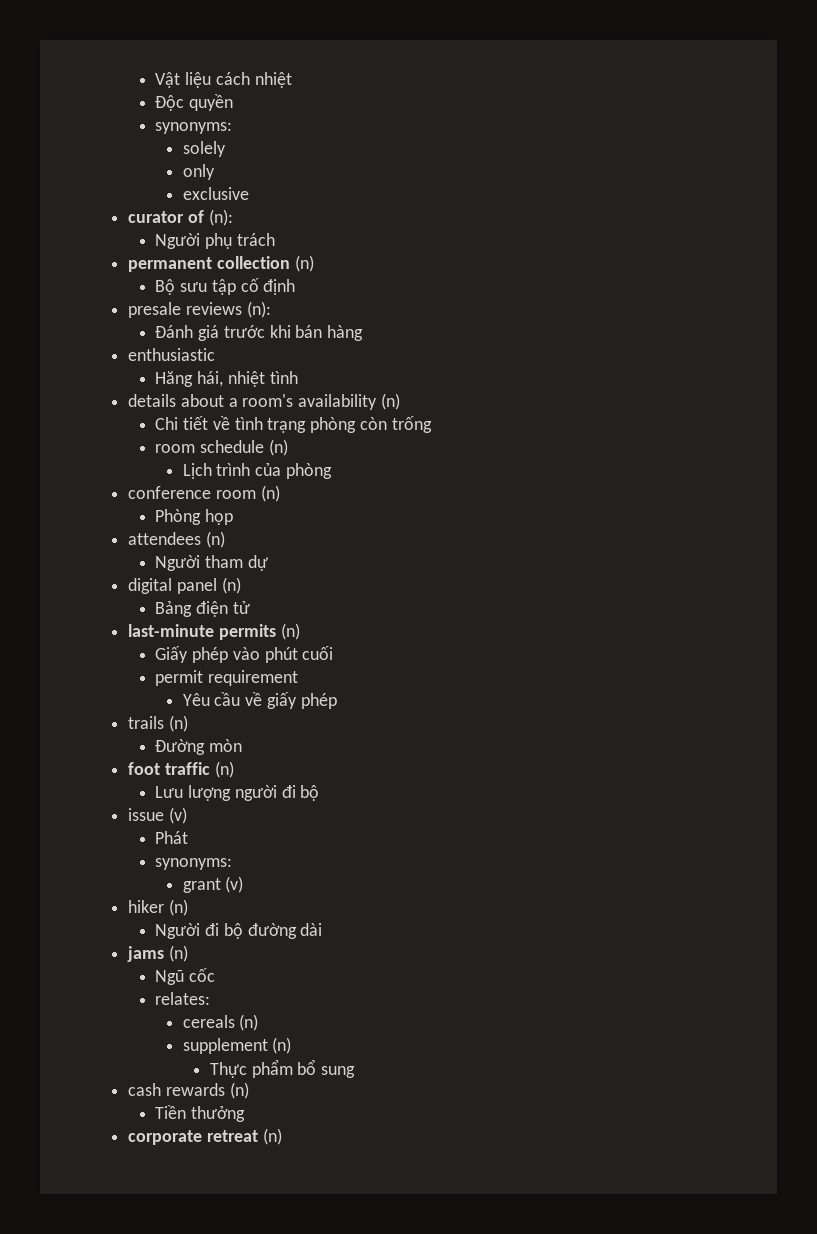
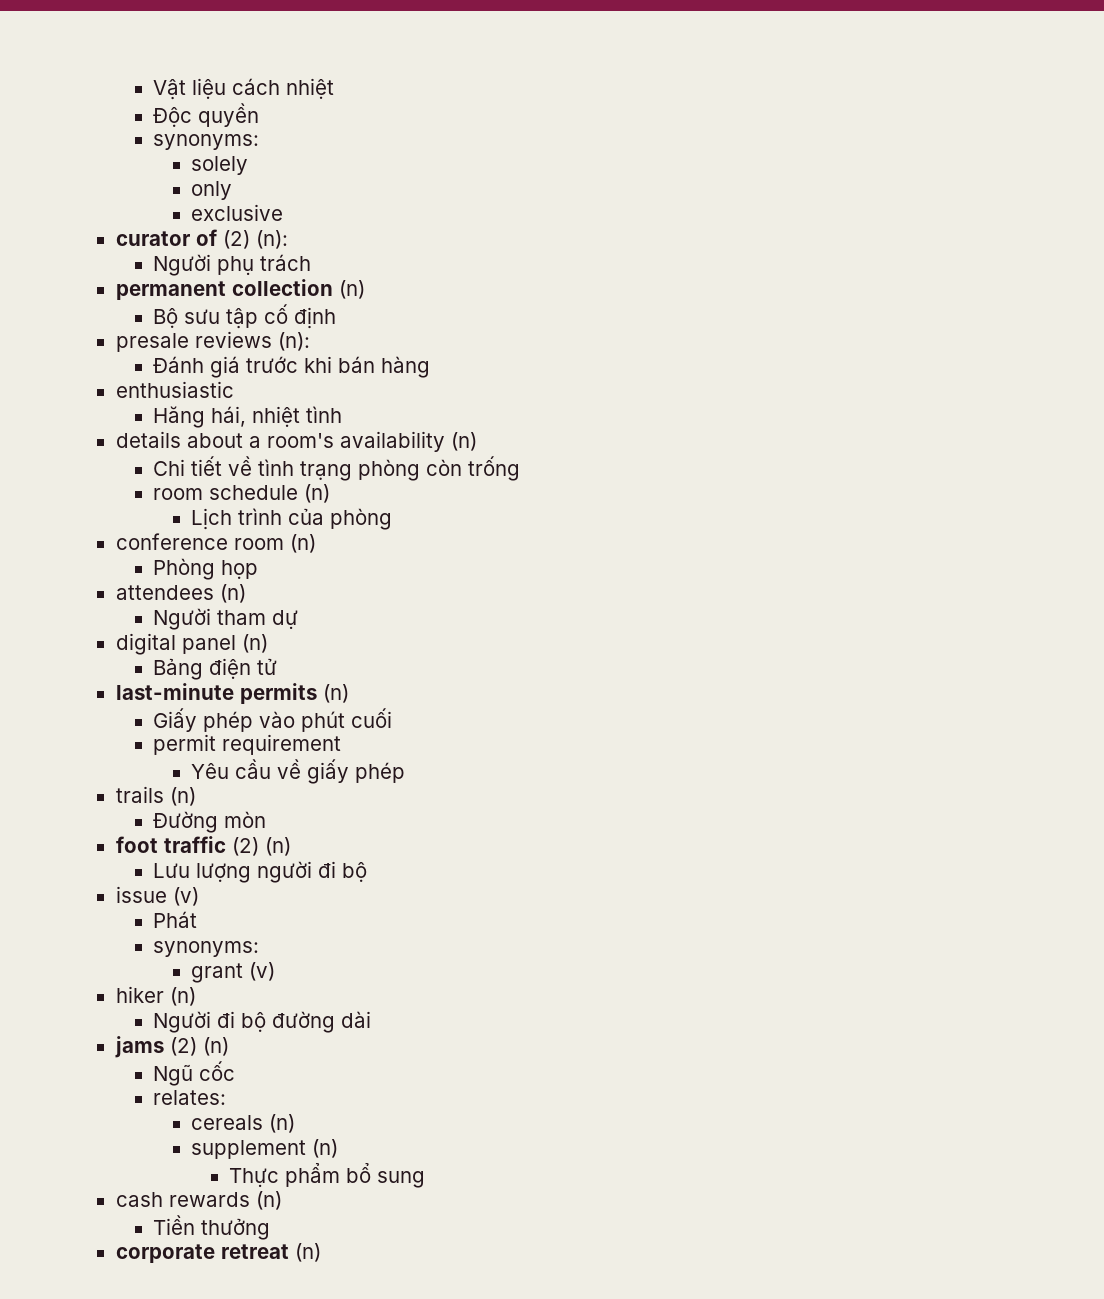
- curator of (n):
+ curator of (2) (n):
- foot traffic (n)
+ foot traffic (2) (n)
- jams (n)
+ jams (2) (n)

